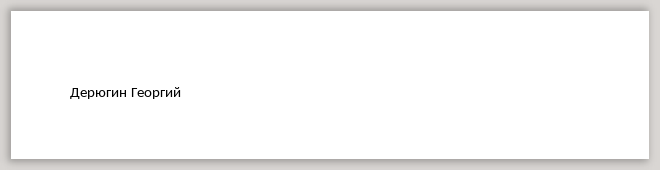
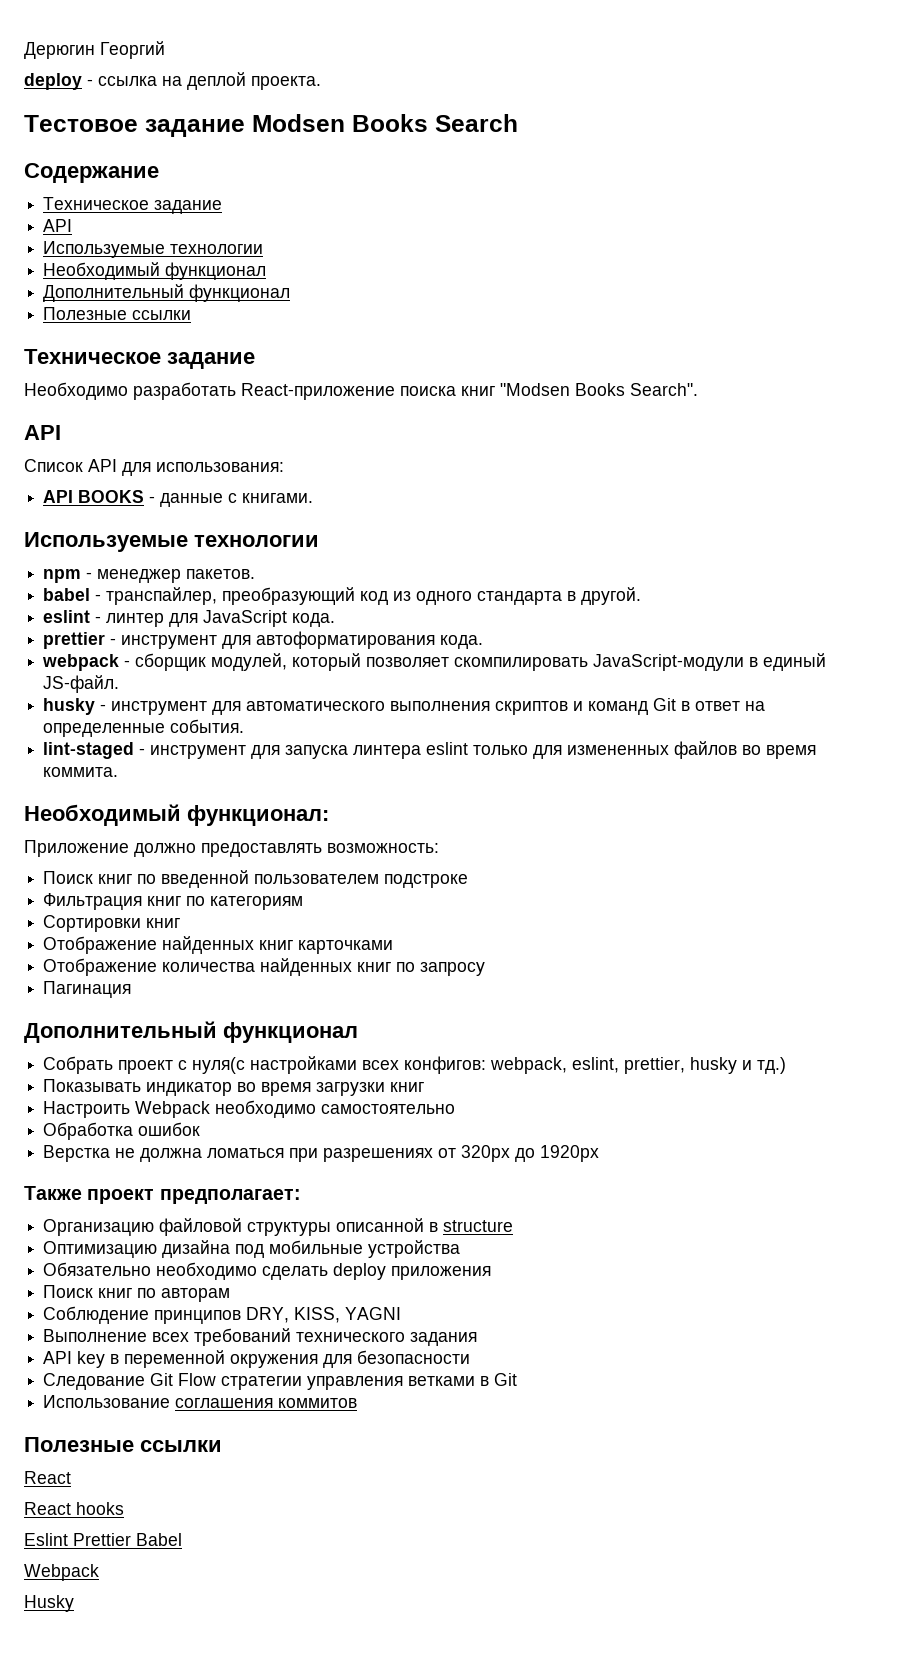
+ deploy - ссылка на деплой проекта.
+ Tестовое задание Modsen Books Search
+ Содержание
+ Техническое задание
+ API
+ Используемые технологии
+ Необходимый функционал
+ Дополнительный функционал
+ Полезные ссылки
+ Техническое задание
+ Необходимо разработать React-приложение поиска книг "Modsen Books Search".
+ API
+ Список API для использования:
+ API BOOKS - данные с книгами.
+ Используемые технологии
+ npm - менеджер пакетов.
+ babel - транспайлер, преобразующий код из одного стандарта в другой.
+ eslint - линтер для JavaScript кода.
+ prettier - инструмент для автоформатирования кода.
+ webpack - сборщик модулей, который позволяет скомпилировать JavaScript-модули в единый JS-файл.
+ husky - инструмент для автоматического выполнения скриптов и команд Git в ответ на определенные события.
+ lint-staged - инструмент для запуска линтера eslint только для измененных файлов во время коммита.
+ Необходимый функционал:
+ Приложение должно предоставлять возможность:
+ Поиск книг по введенной пользователем подстроке
+ Фильтрация книг по категориям
+ Сортировки книг
+ Отображение найденных книг карточками
+ Отображение количества найденных книг по запросу
+ Пагинация
+ Дополнительный функционал
+ Собрать проект с нуля(с настройками всех конфигов: webpack, eslint, prettier, husky и тд.)
+ Показывать индикатор во время загрузки книг
+ Настроить Webpack необходимо самостоятельно
+ Обработка ошибок
+ Верстка не должна ломаться при разрешениях от 320px до 1920px
+ Также проект предполагает:
+ Организацию файловой структуры описанной в structure
+ Оптимизацию дизайна под мобильные устройства
+ Обязательно необходимо сделать deploy приложения
+ Поиск книг по авторам
+ Соблюдение принципов DRY, KISS, YAGNI
+ Выполнение всех требований технического задания
+ API key в переменной окружения для безопасности
+ Следование Git Flow стратегии управления ветками в Git
+ Использование соглашения коммитов
+ Полезные ссылки
+ React
+ React hooks
+ Eslint Prettier Babel
+ Webpack
+ Husky

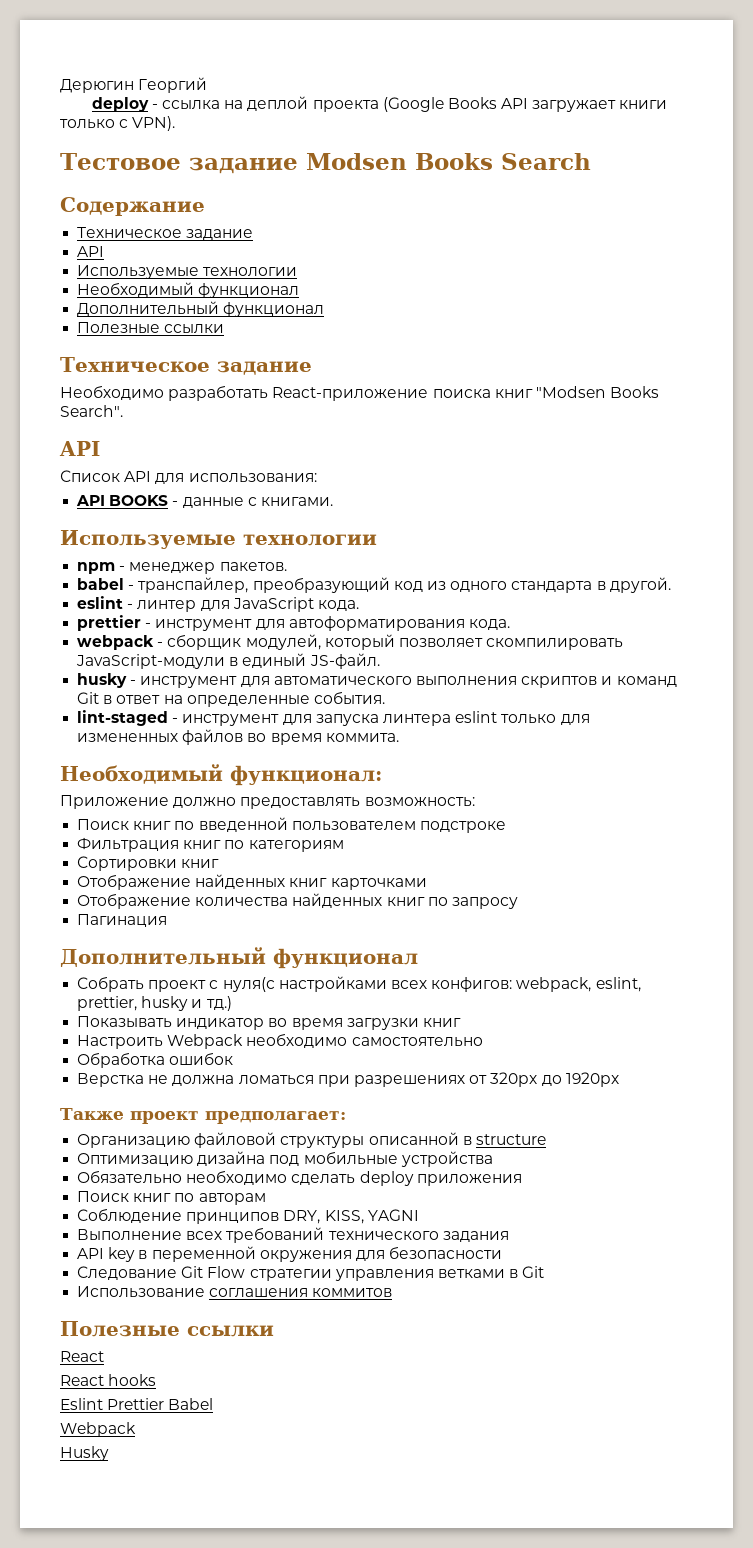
- deploy - ссылка на деплой проекта.
+ deploy - ссылка на деплой проекта (Google Books API загружает книги только с VPN).

